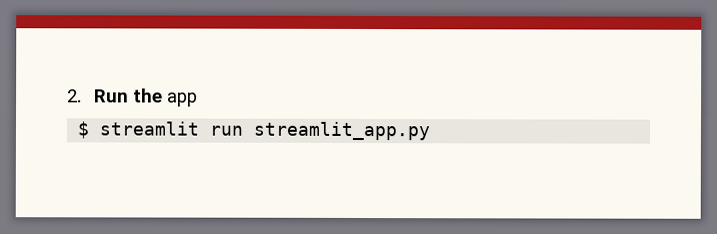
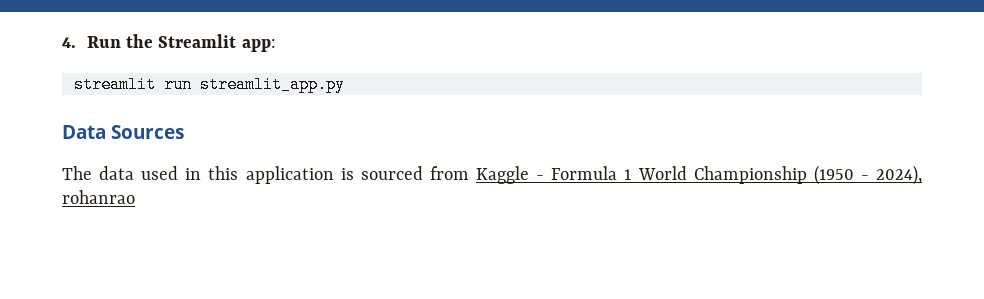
- 2. Run the app
- $ streamlit run streamlit_app.py
+ 4. Run the Streamlit app:
+ streamlit run streamlit_app.py
+ Data Sources
+ The data used in this application is sourced from Kaggle - Formula 1 World Championship (1950 - 2024), rohanrao

